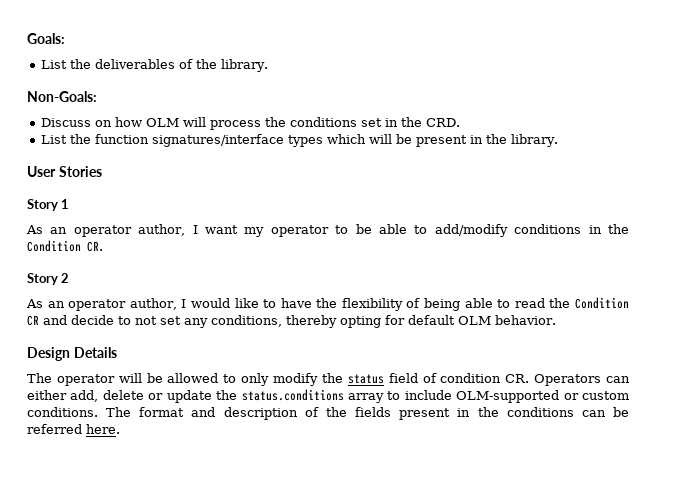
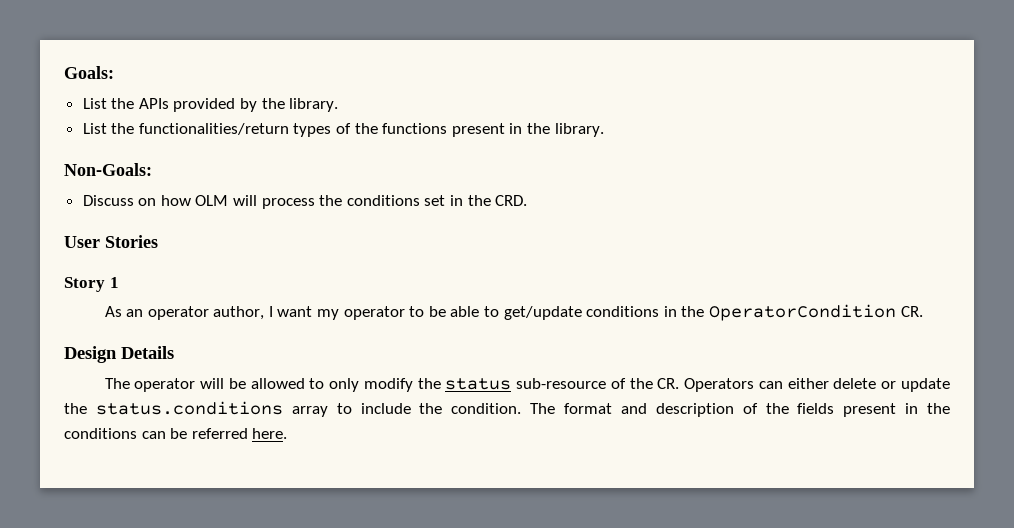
- List the deliverables of the library.
+ List the APIs provided by the library.
+ List the functionalities/return types of the functions present in the library.
- List the function signatures/interface types which will be present in the library.
- As an operator author, I want my operator to be able to add/modify conditions in the Condition CR.
- Story 2
- As an operator author, I would like to have the flexibility of being able to read the Condition CR and decide to not set any conditions, thereby opting for default OLM behavior.
+ As an operator author, I want my operator to be able to get/update conditions in the OperatorCondition CR.
- The operator will be allowed to only modify the status field of condition CR. Operators can either add, delete or update the status.conditions array to include OLM-supported or custom conditions.
+ The operator will be allowed to only modify the status sub-resource of the CR. Operators can either delete or update the status.conditions array to include the condition.

